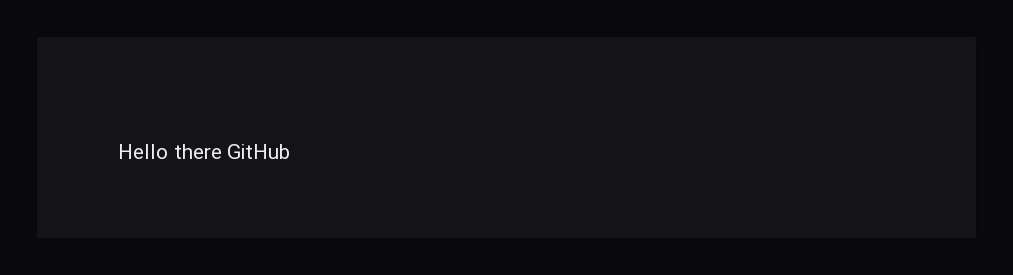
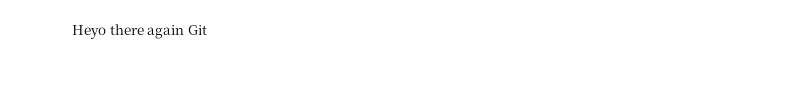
- Hello there GitHub
+ Heyo there again Git

